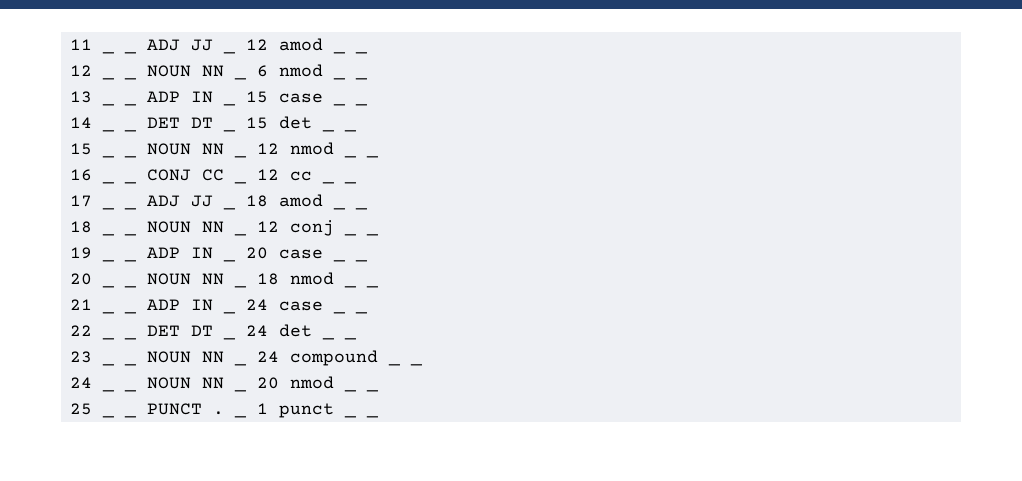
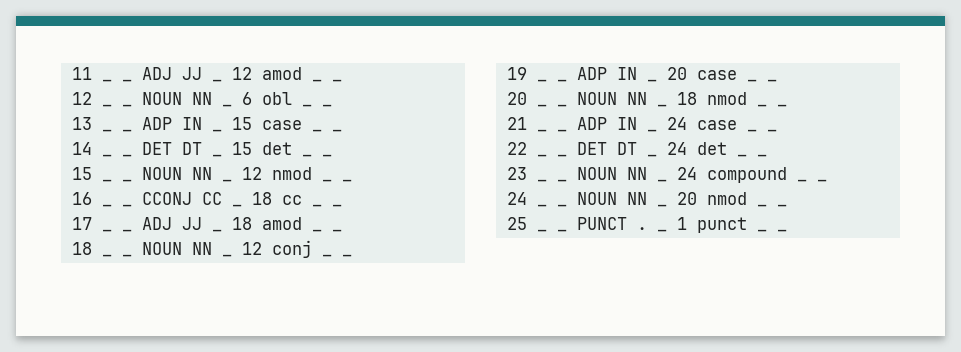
- 12 _ _ NOUN NN _ 6 nmod _ _
+ 12 _ _ NOUN NN _ 6 obl _ _
- 16 _ _ CONJ CC _ 12 cc _ _
+ 16 _ _ CCONJ CC _ 18 cc _ _

